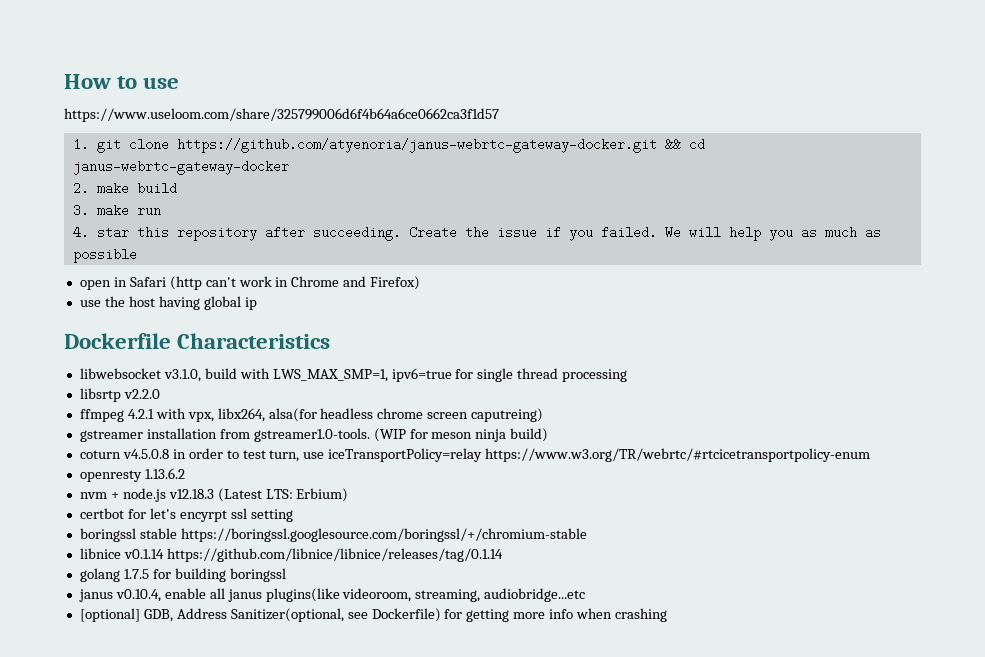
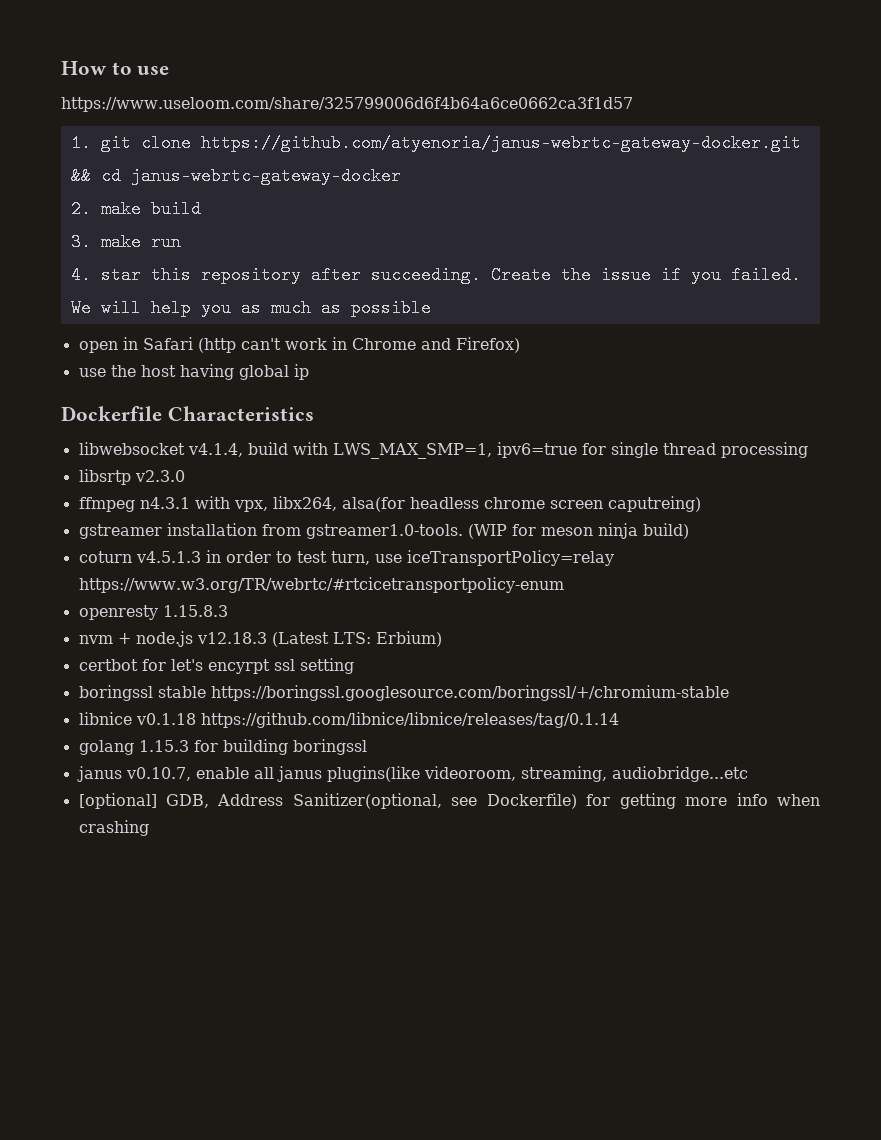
- libwebsocket v3.1.0, build with LWS_MAX_SMP=1, ipv6=true for single thread processing
+ libwebsocket v4.1.4, build with LWS_MAX_SMP=1, ipv6=true for single thread processing
- libsrtp v2.2.0
+ libsrtp v2.3.0
- ffmpeg 4.2.1 with vpx, libx264, alsa(for headless chrome screen caputreing)
+ ffmpeg n4.3.1 with vpx, libx264, alsa(for headless chrome screen caputreing)
- coturn v4.5.0.8 in order to test turn, use iceTransportPolicy=relay https://www.w3.org/TR/webrtc/#rtcicetransportpolicy-enum
+ coturn v4.5.1.3 in order to test turn, use iceTransportPolicy=relay https://www.w3.org/TR/webrtc/#rtcicetransportpolicy-enum
- openresty 1.13.6.2
+ openresty 1.15.8.3
- libnice v0.1.14 https://github.com/libnice/libnice/releases/tag/0.1.14
+ libnice v0.1.18 https://github.com/libnice/libnice/releases/tag/0.1.14
- golang 1.7.5 for building boringssl
+ golang 1.15.3 for building boringssl
- janus v0.10.4, enable all janus plugins(like videoroom, streaming, audiobridge...etc
+ janus v0.10.7, enable all janus plugins(like videoroom, streaming, audiobridge...etc

